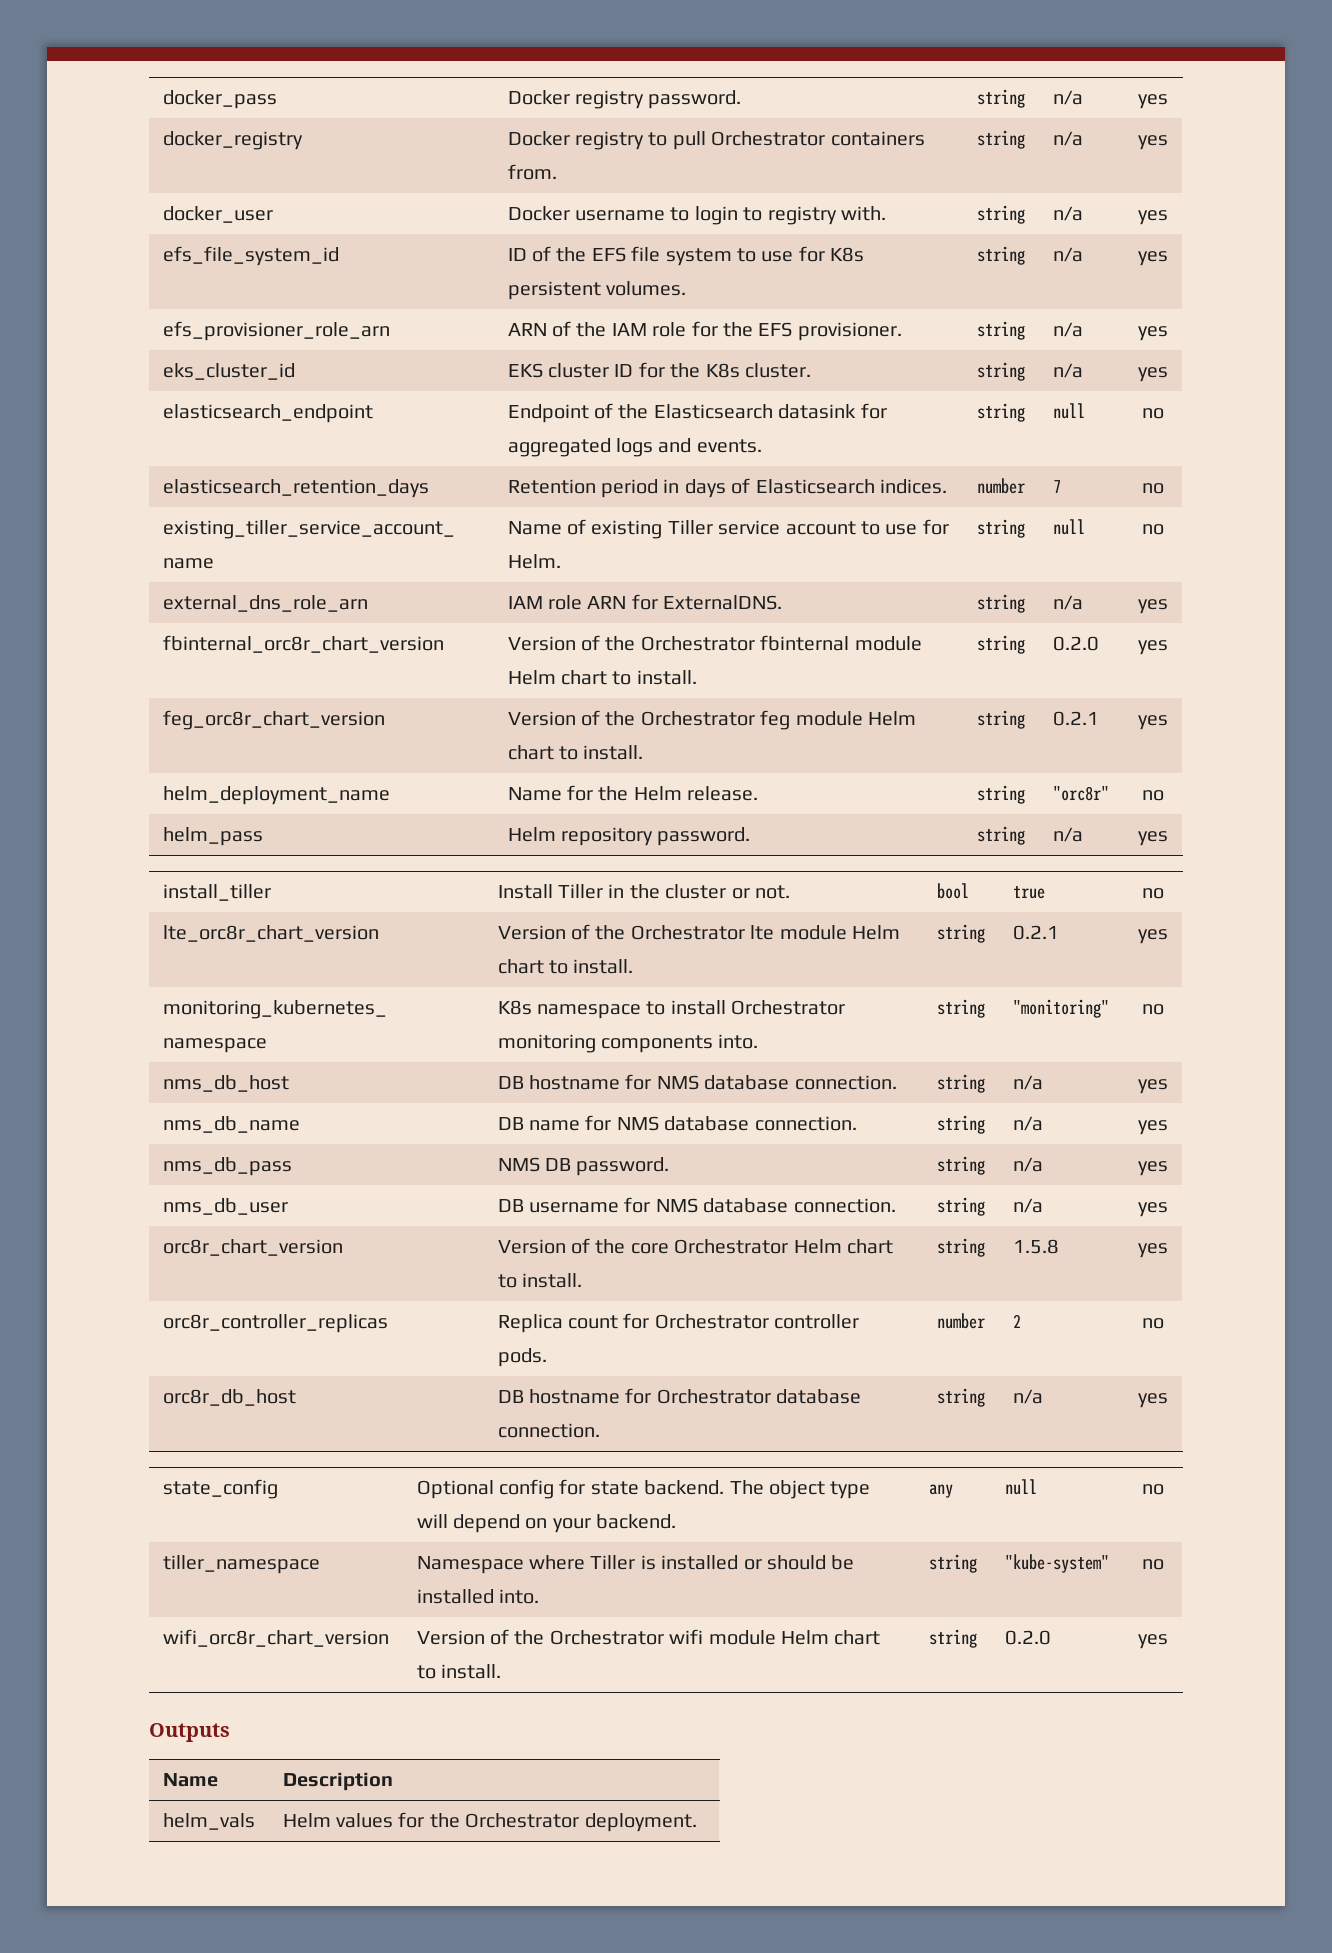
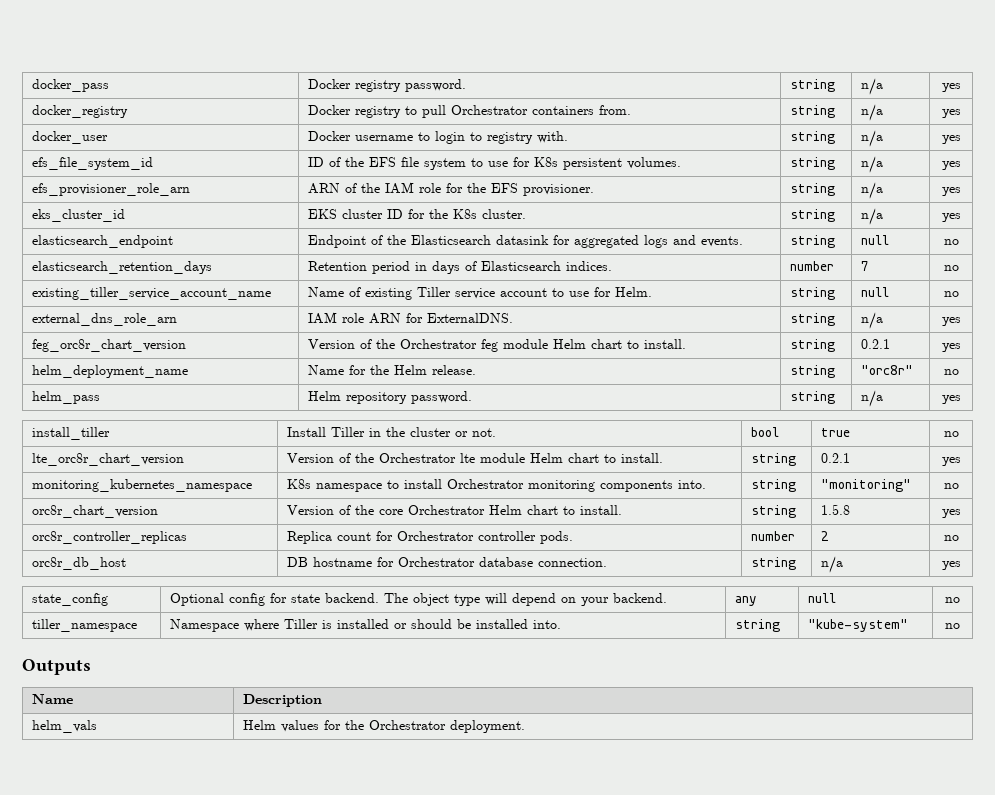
- fbinternal_orc8r_chart_version | Version of the Orchestrator fbinternal module Helm chart to install. | string | 0.2.0 | yes
- nms_db_host | DB hostname for NMS database connection. | string | n/a | yes
- nms_db_name | DB name for NMS database connection. | string | n/a | yes
- nms_db_pass | NMS DB password. | string | n/a | yes
- nms_db_user | DB username for NMS database connection. | string | n/a | yes
- wifi_orc8r_chart_version | Version of the Orchestrator wifi module Helm chart to install. | string | 0.2.0 | yes

